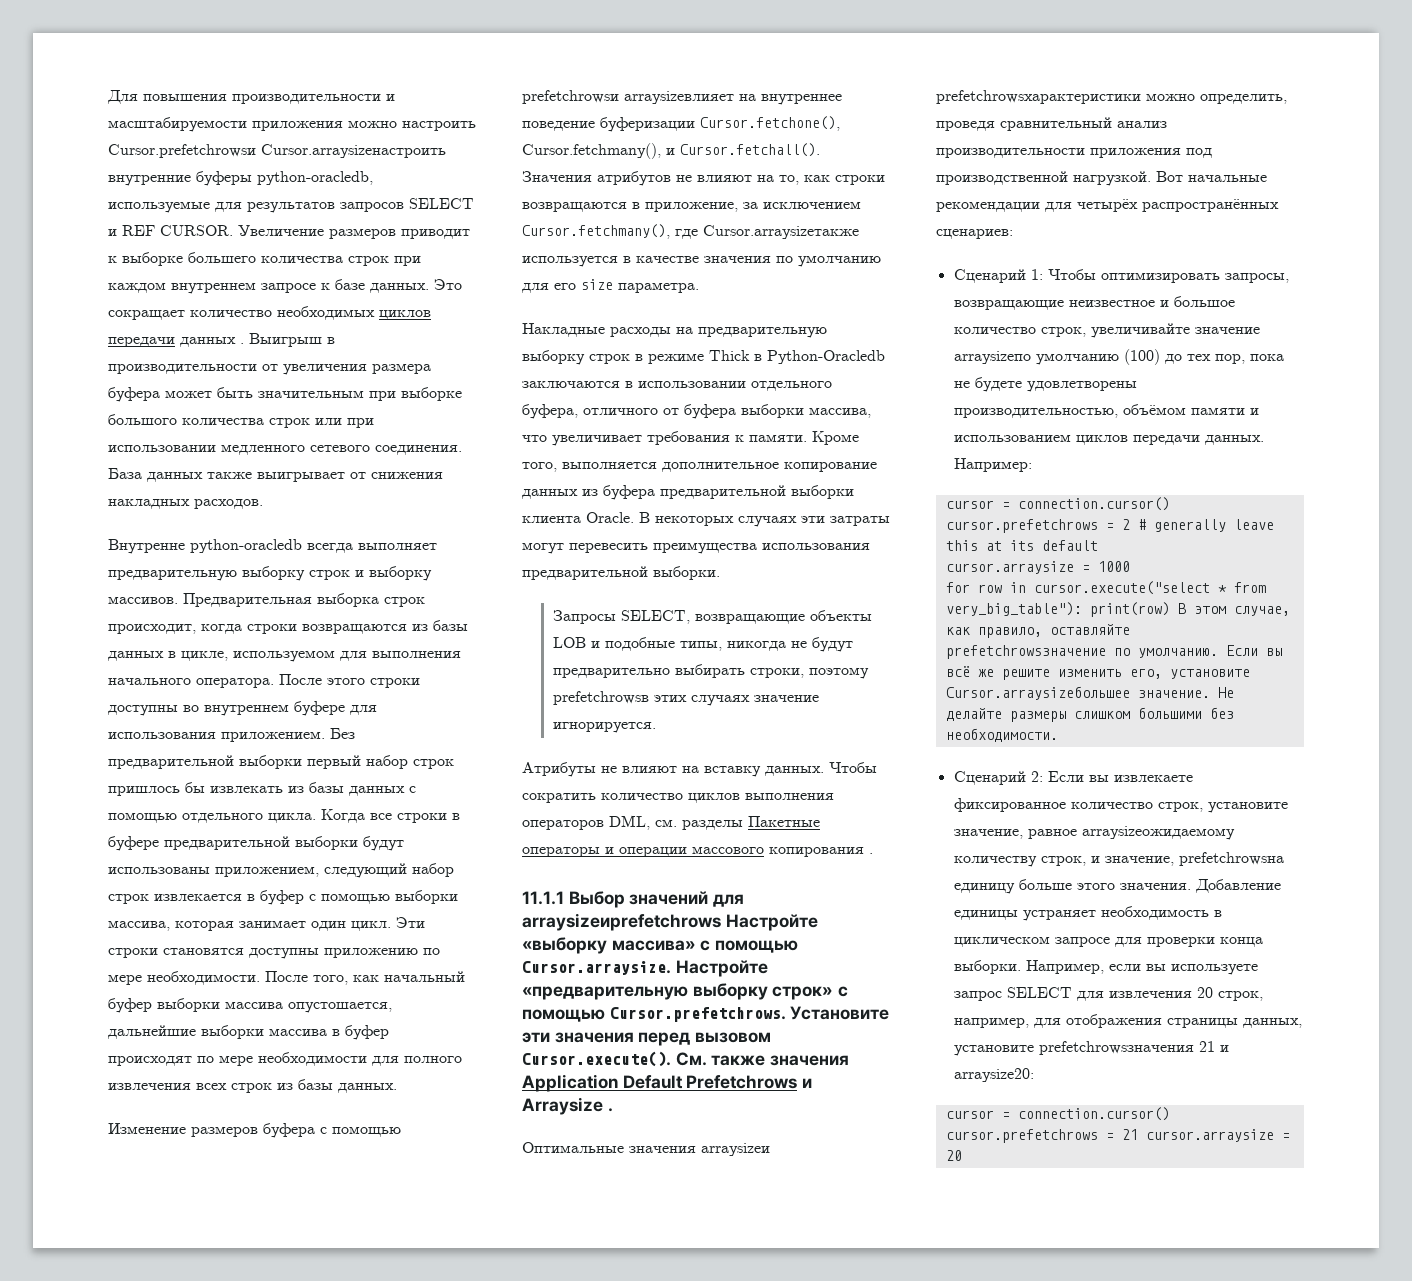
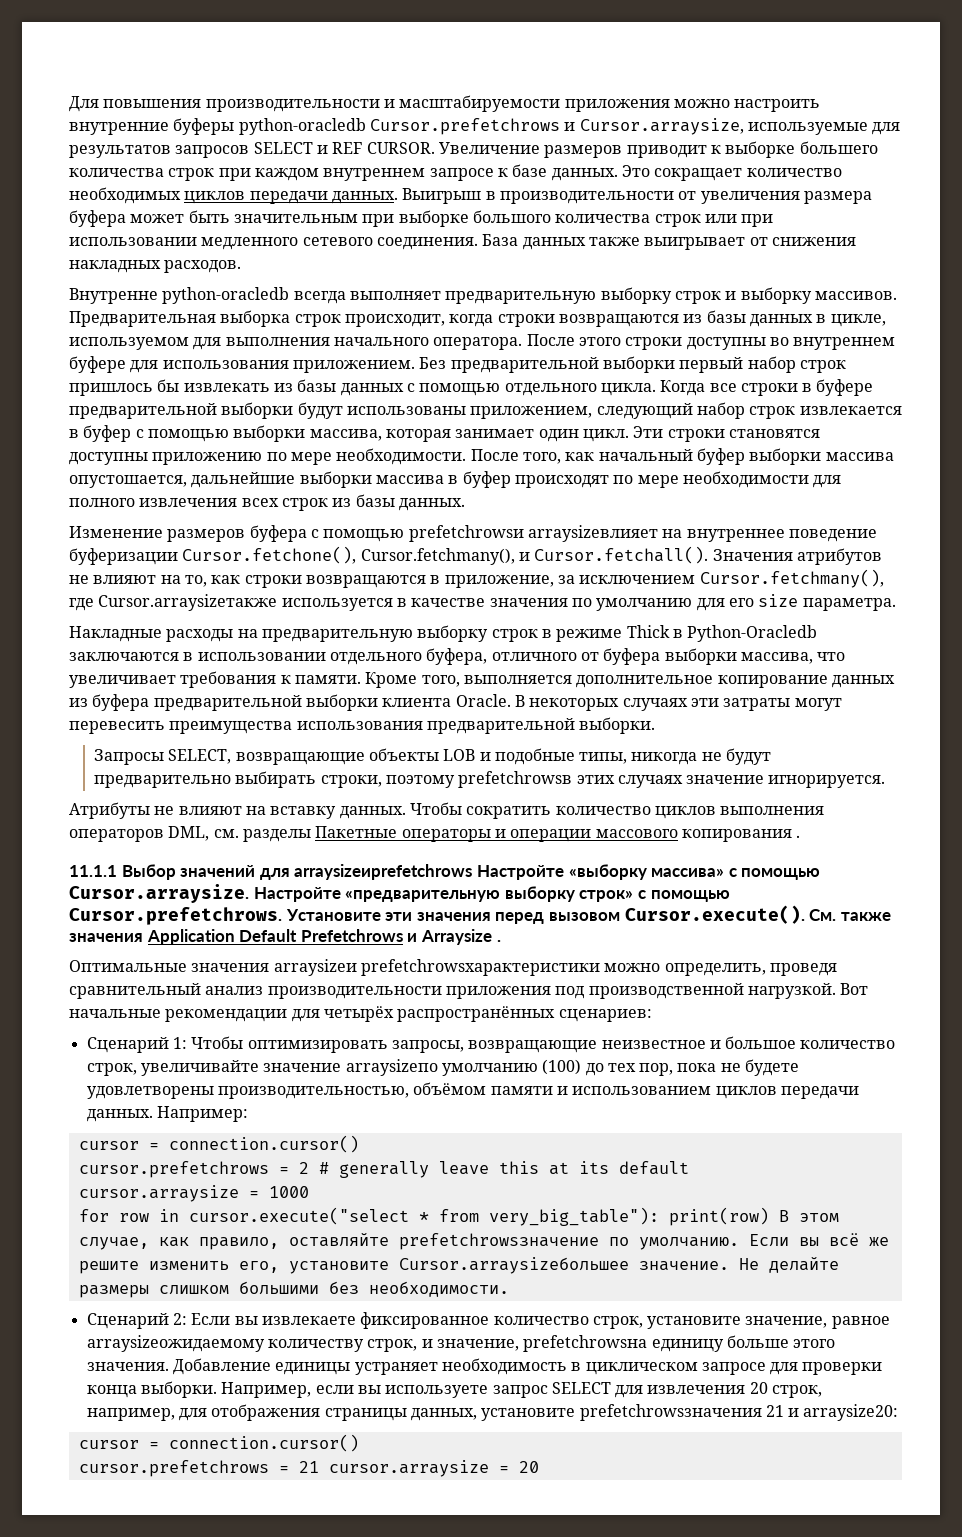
- Для повышения производительности и масштабируемости приложения можно настроить Cursor.prefetchrowsи Cursor.arraysizeнастроить внутренние буферы python-oracledb, используемые для результатов запросов SELECT и REF CURSOR.
+ Для повышения производительности и масштабируемости приложения можно настроить внутренние буферы python-oracledb Cursor.prefetchrows и Cursor.arraysize, используемые для результатов запросов SELECT и REF CURSOR.
- Это сокращает количество необходимых циклов передачи данных .
+ Это сокращает количество необходимых циклов передачи данных.

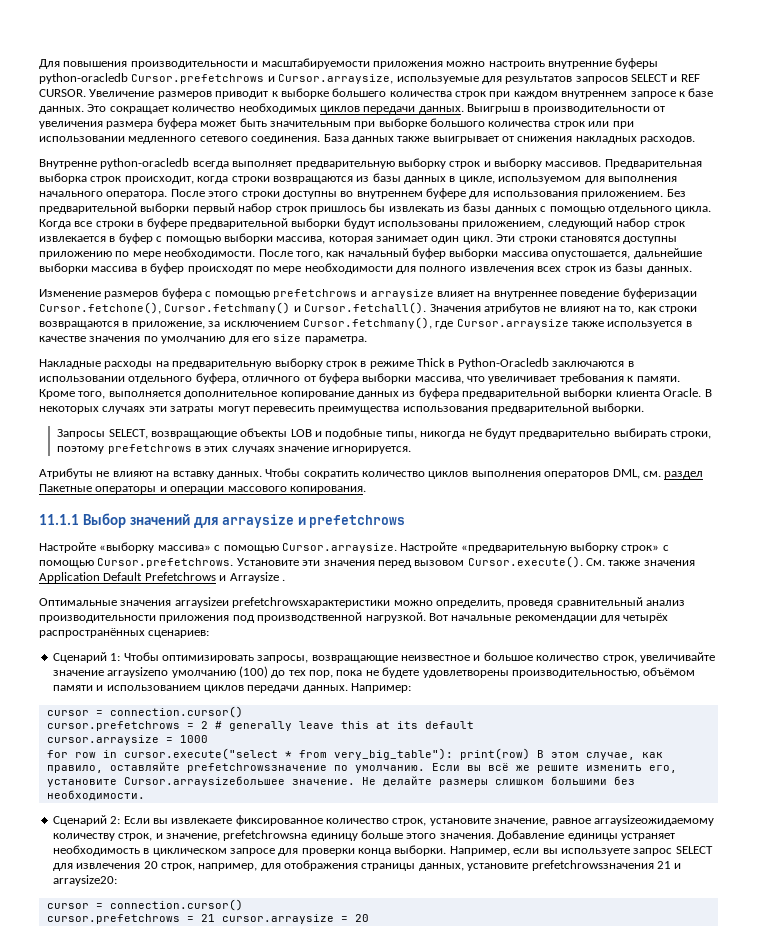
- Изменение размеров буфера с помощью prefetchrowsи arraysizeвлияет на внутреннее поведение буферизации Cursor.fetchone(), Cursor.fetchmany(), и Cursor.fetchall(). Значения атрибутов не влияют на то, как строки возвращаются в приложение, за исключением Cursor.fetchmany(), где Cursor.arraysizeтакже используется в качестве значения по умолчанию для его size параметра.
+ Изменение размеров буфера с помощью prefetchrows и arraysize влияет на внутреннее поведение буферизации Cursor.fetchone(), Cursor.fetchmany() и Cursor.fetchall(). Значения атрибутов не влияют на то, как строки возвращаются в приложение, за исключением Cursor.fetchmany(), где Cursor.arraysize также используется в качестве значения по умолчанию для его size параметра.
- Запросы SELECT, возвращающие объекты LOB и подобные типы, никогда не будут предварительно выбирать строки, поэтому prefetchrowsв этих случаях значение игнорируется.
+ Запросы SELECT, возвращающие объекты LOB и подобные типы, никогда не будут предварительно выбирать строки, поэтому prefetchrows в этих случаях значение игнорируется.
- Чтобы сократить количество циклов выполнения операторов DML, см. разделы Пакетные операторы и операции массового копирования .
+ Чтобы сократить количество циклов выполнения операторов DML, см. раздел Пакетные операторы и операции массового копирования.
- 11.1.1 Выбор значений для arraysizeиprefetchrows Настройте «выборку массива» с помощью Cursor.arraysize. Настройте «предварительную выборку строк» с помощью Cursor.prefetchrows. Установите эти значения перед вызовом Cursor.execute(). См. также значения Application Default Prefetchrows и Arraysize .
+ 11.1.1 Выбор значений для arraysize и prefetchrows
+ Настройте «выборку массива» с помощью Cursor.arraysize. Настройте «предварительную выборку строк» с помощью Cursor.prefetchrows. Установите эти значения перед вызовом Cursor.execute(). См. также значения Application Default Prefetchrows и Arraysize .

